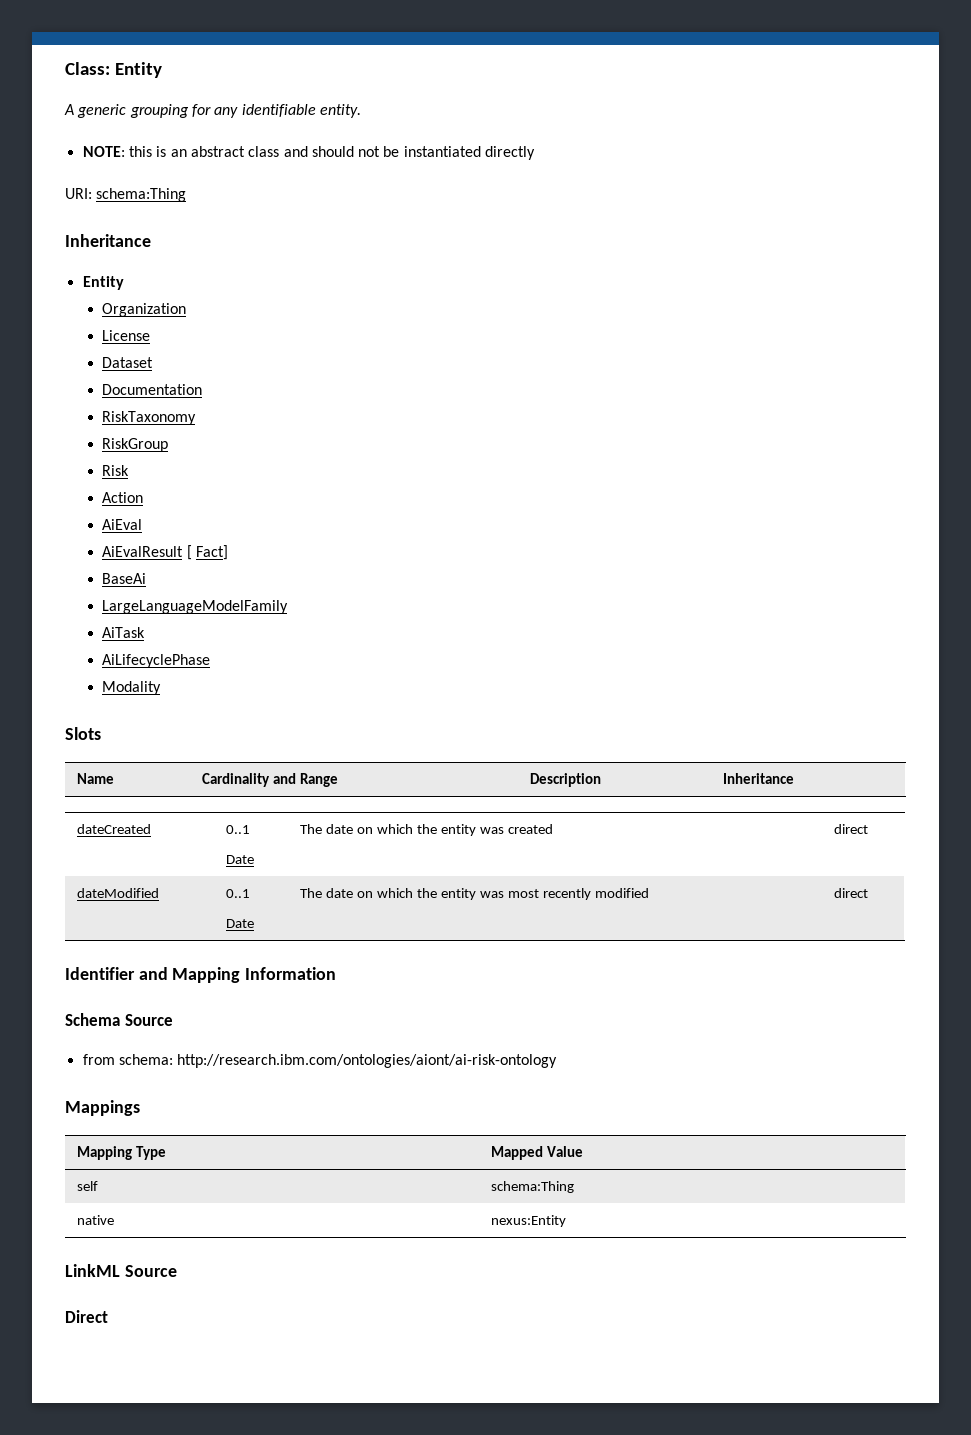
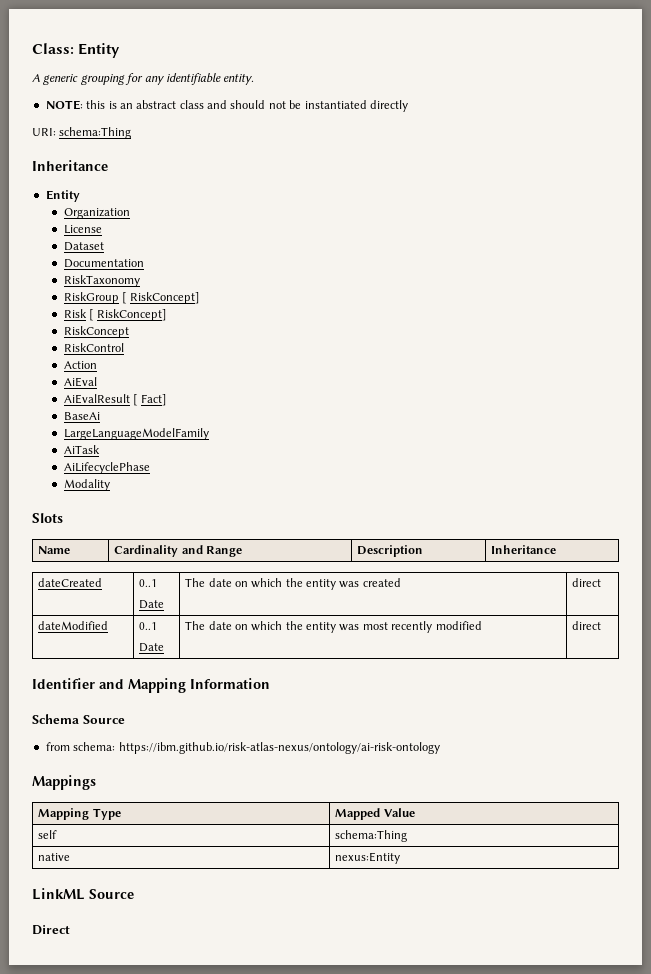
- RiskGroup
+ RiskGroup [ RiskConcept]
- Risk
+ Risk [ RiskConcept]
+ RiskConcept
+ RiskControl
- from schema: http://research.ibm.com/ontologies/aiont/ai-risk-ontology
+ from schema: https://ibm.github.io/risk-atlas-nexus/ontology/ai-risk-ontology

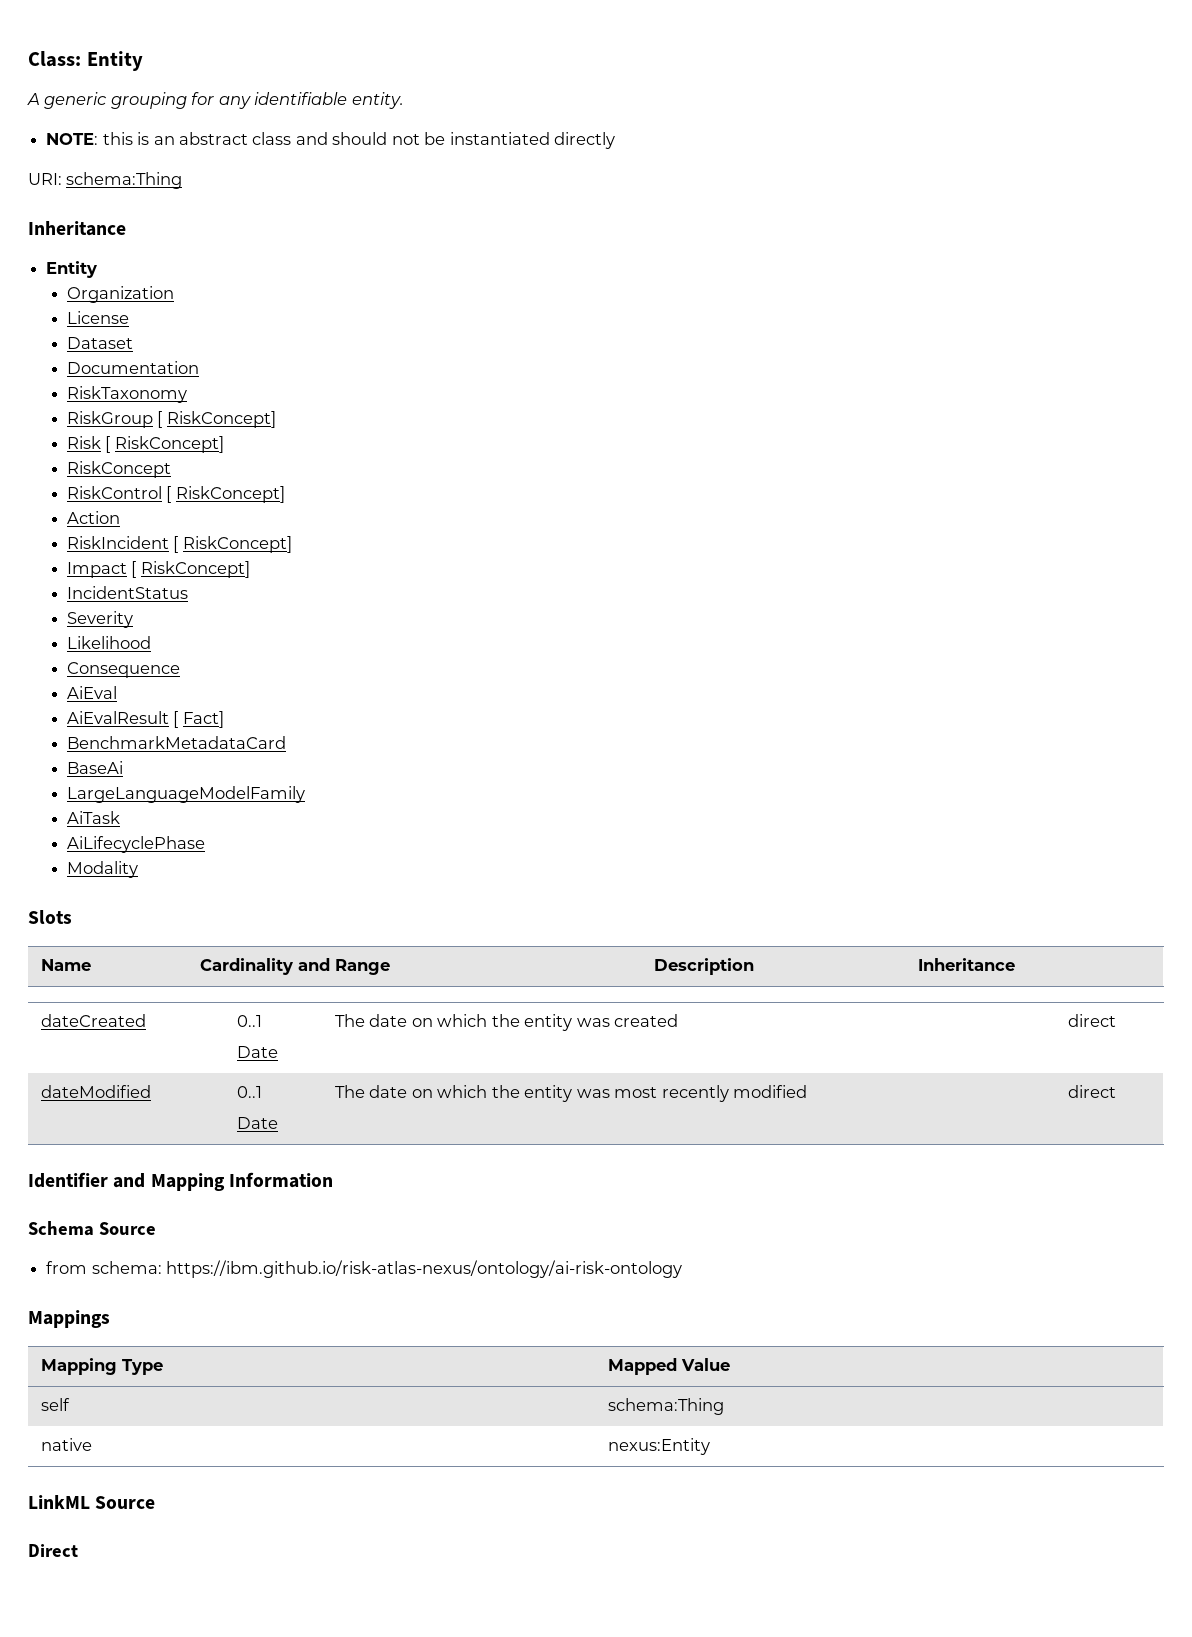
- RiskControl
+ RiskControl [ RiskConcept]
+ RiskIncident [ RiskConcept]
+ Impact [ RiskConcept]
+ IncidentStatus
+ Severity
+ Likelihood
+ Consequence
+ BenchmarkMetadataCard

